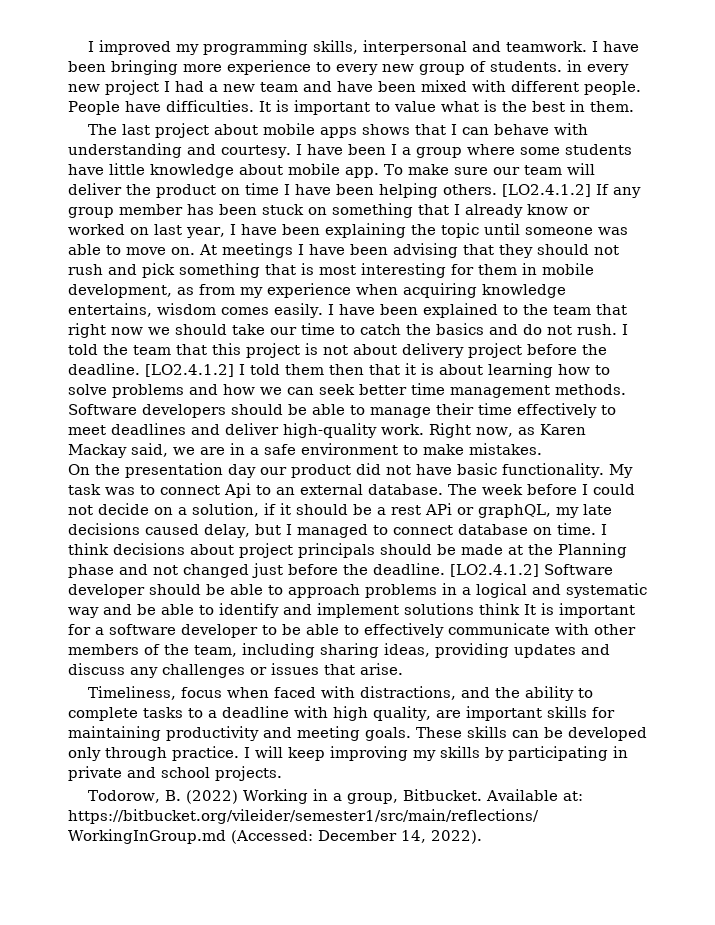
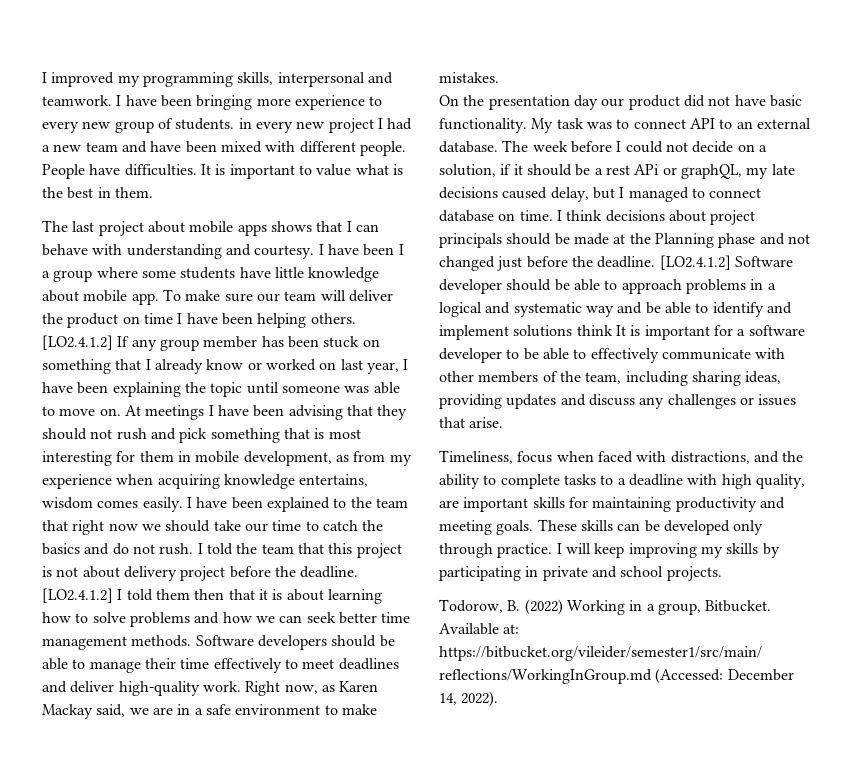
- My task was to connect Api to an external database.
+ My task was to connect API to an external database.

